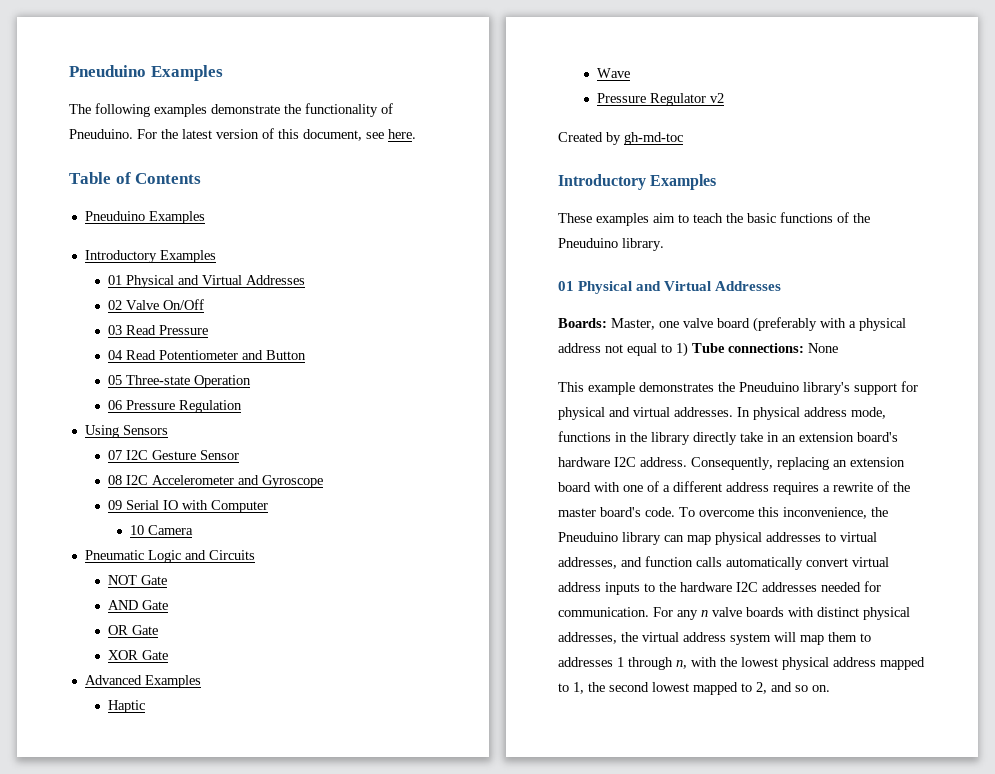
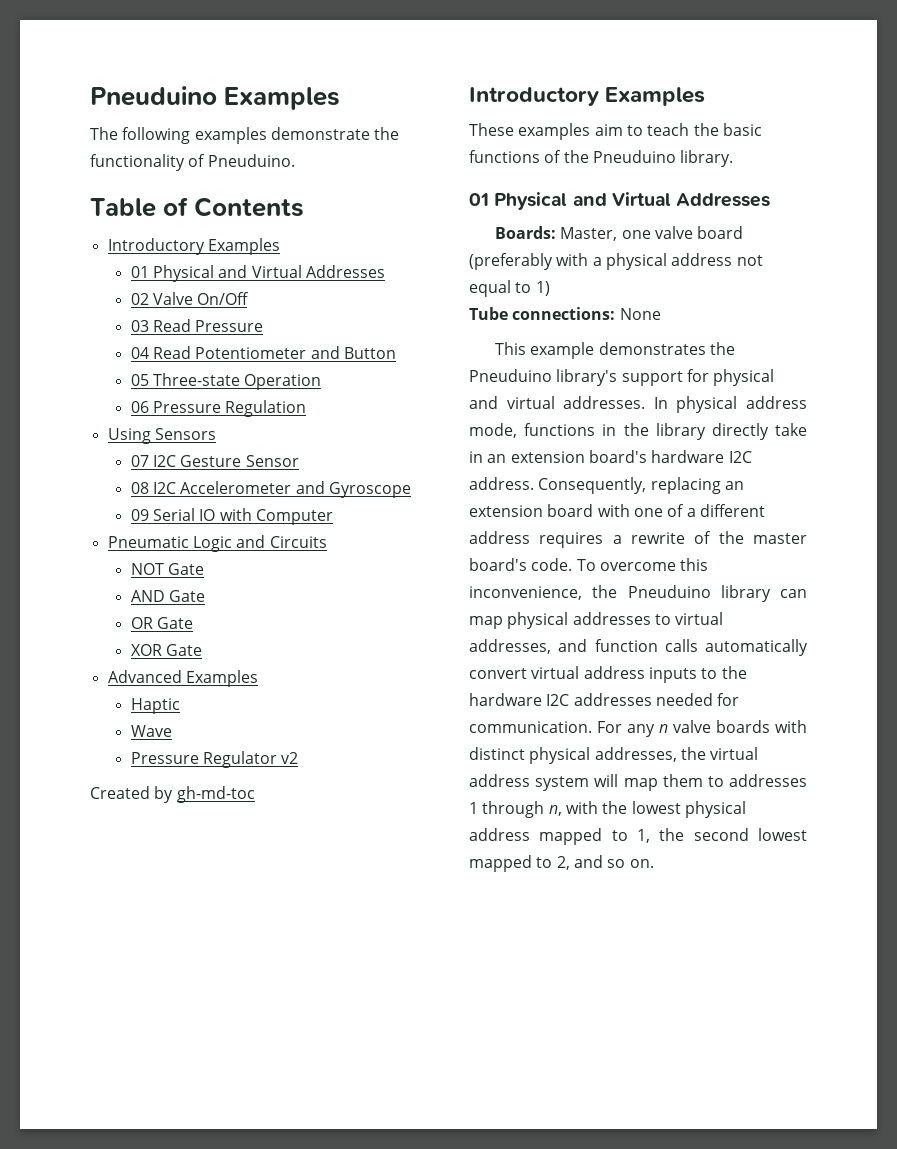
- For the latest version of this document, see here.
  Table of Contents
- Pneuduino Examples
- 10 Camera
- Boards: Master, one valve board (preferably with a physical address not equal to 1) Tube connections: None
+ Boards: Master, one valve board (preferably with a physical address not equal to 1)
+ Tube connections: None

